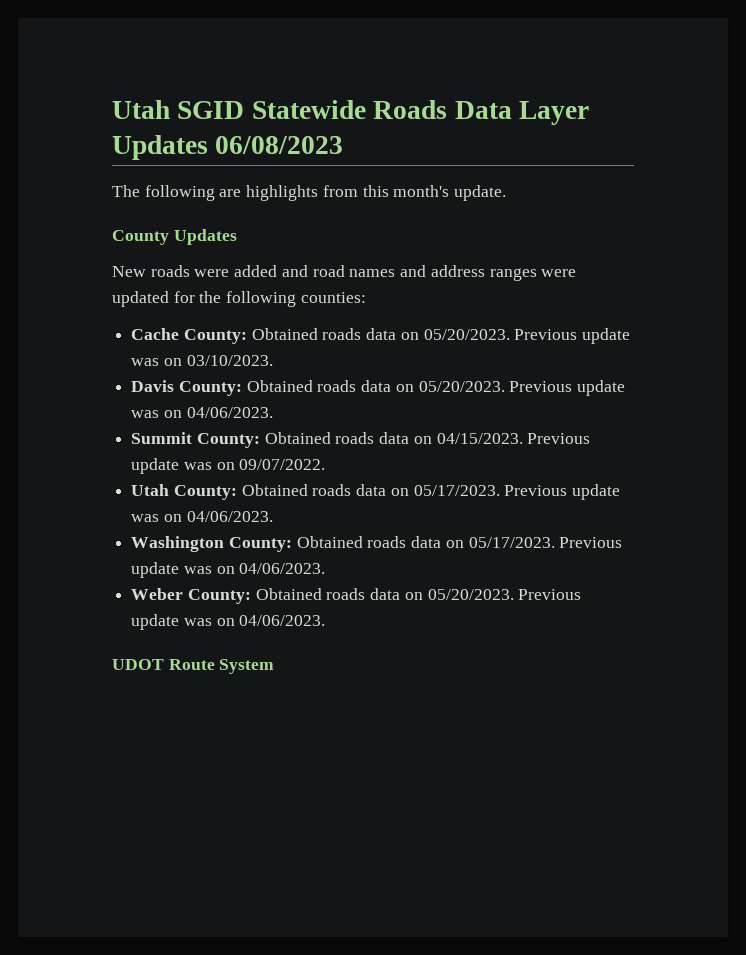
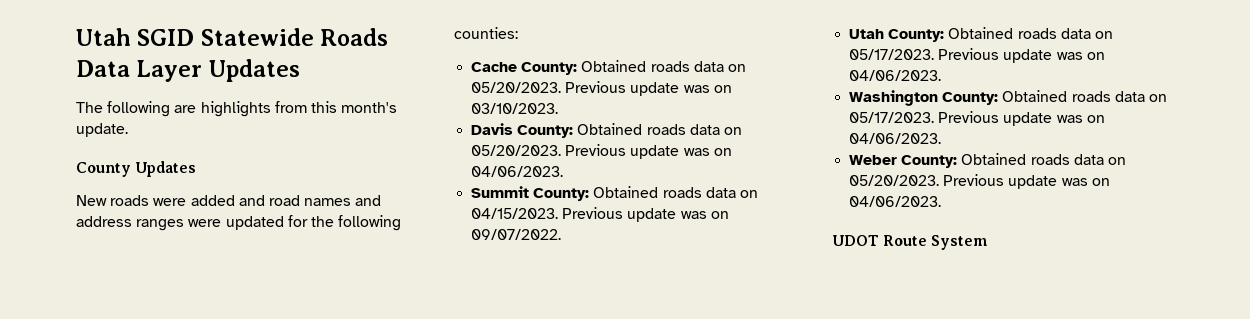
- Utah SGID Statewide Roads Data Layer Updates 06/08/2023
+ Utah SGID Statewide Roads Data Layer Updates

